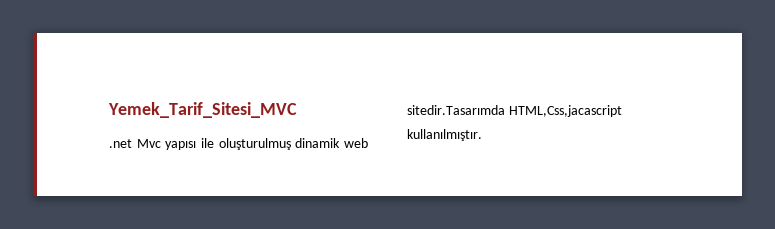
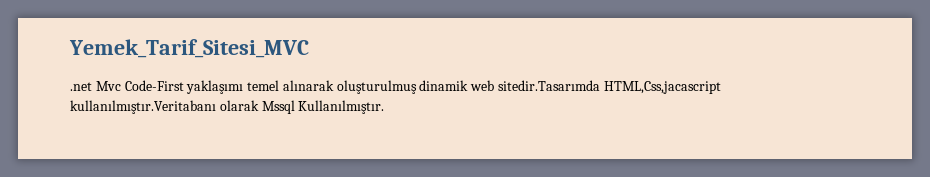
- .net Mvc yapısı ile oluşturulmuş dinamik web sitedir.Tasarımda HTML,Css,jacascript kullanılmıştır.
+ .net Mvc Code-First yaklaşımı temel alınarak oluşturulmuş dinamik web sitedir.Tasarımda HTML,Css,jacascript kullanılmıştır.Veritabanı olarak Mssql Kullanılmıştır.

